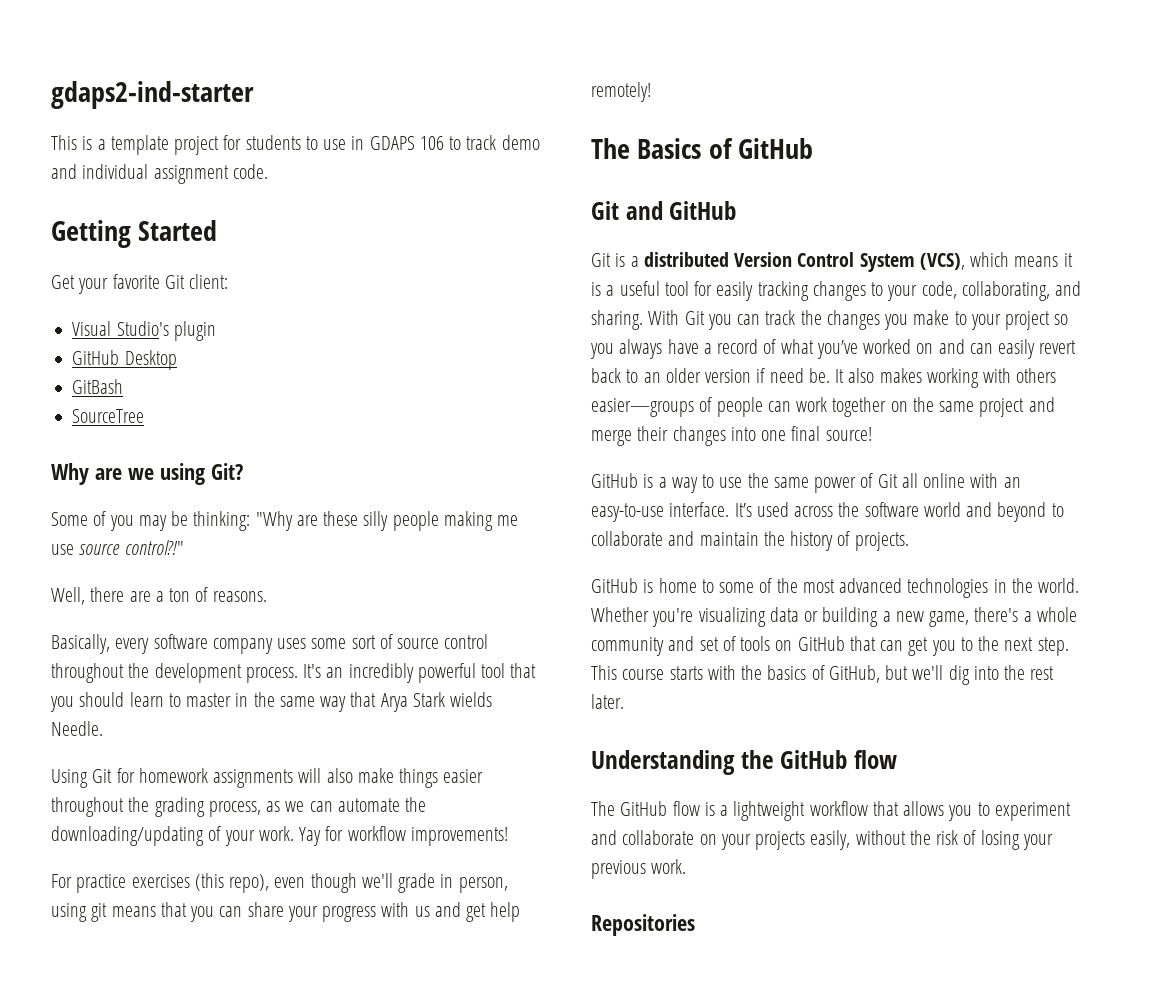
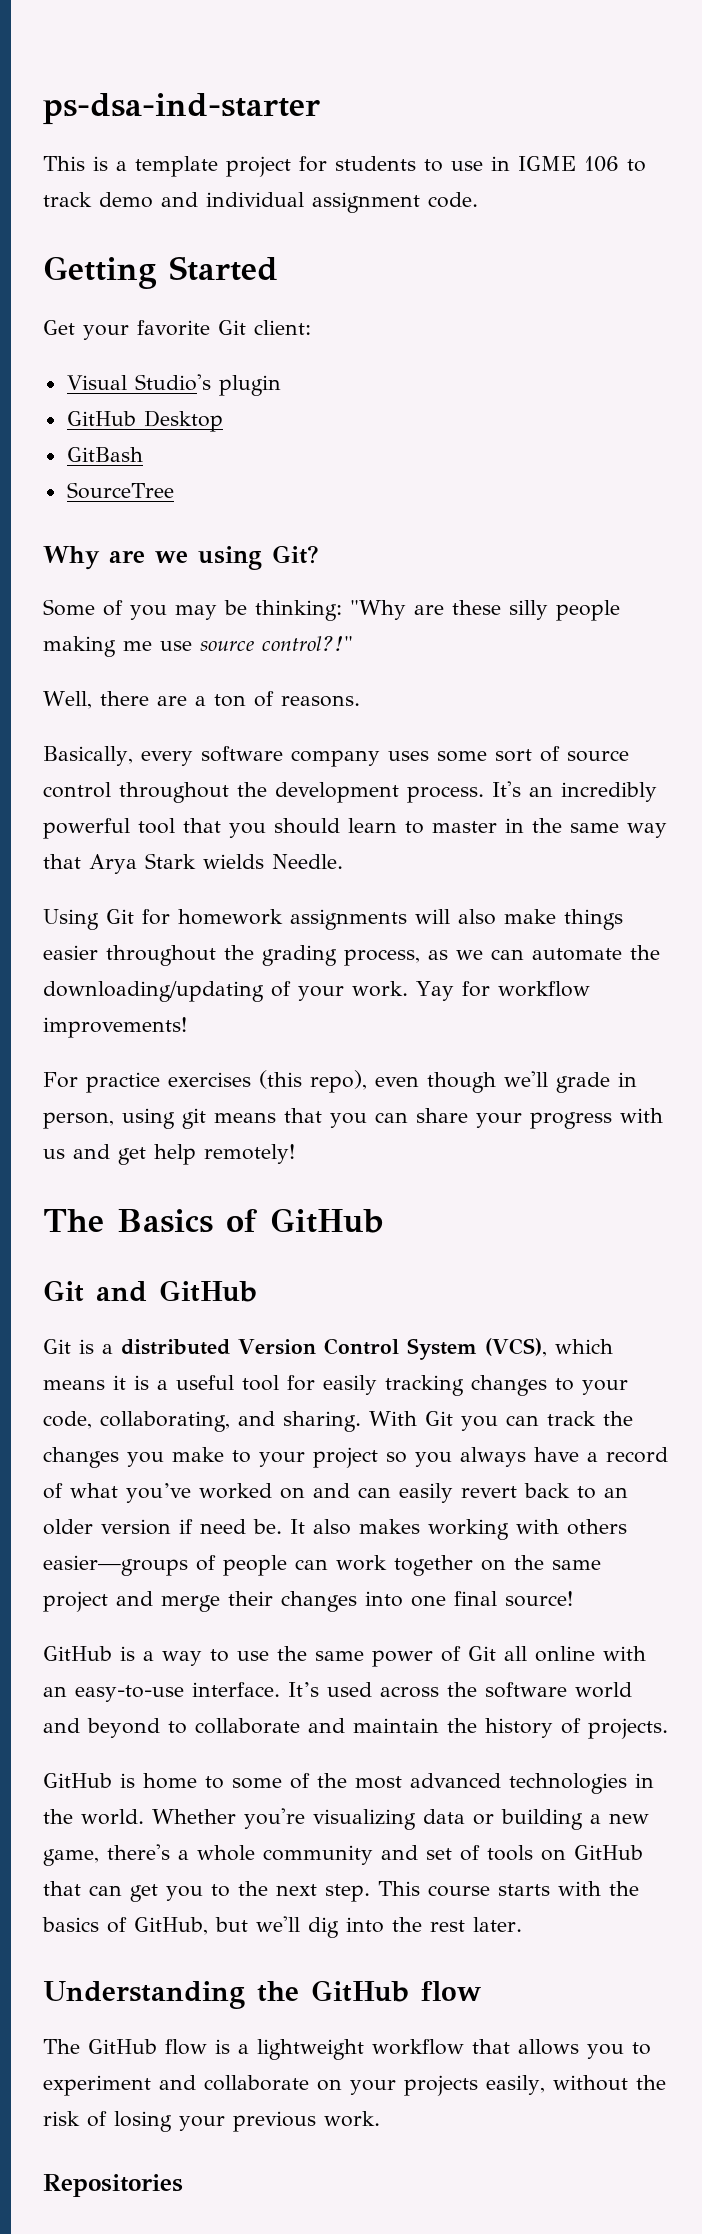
- gdaps2-ind-starter
+ ps-dsa-ind-starter
- This is a template project for students to use in GDAPS 106 to track demo and individual assignment code.
+ This is a template project for students to use in IGME 106 to track demo and individual assignment code.

